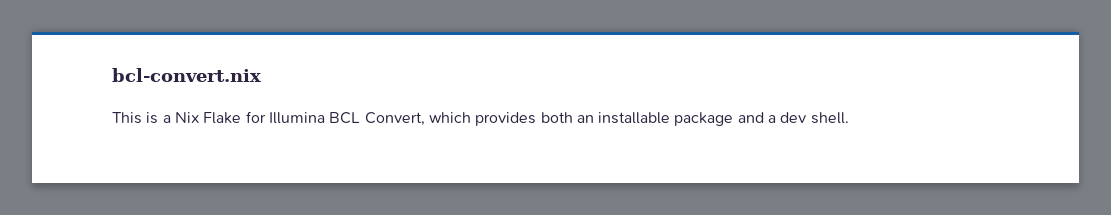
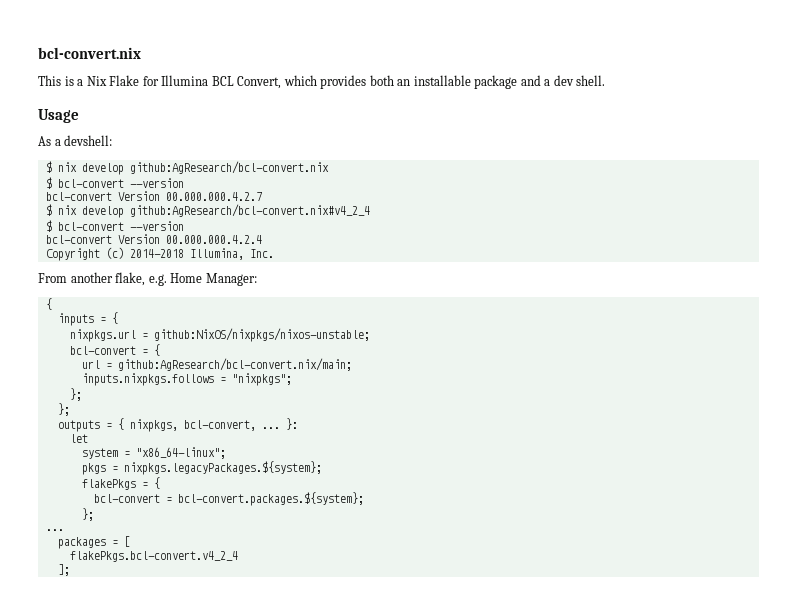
+ Usage
+ As a devshell:
+ $ nix develop github:AgResearch/bcl-convert.nix
+ $ bcl-convert --version
+ bcl-convert Version 00.000.000.4.2.7
+ $ nix develop github:AgResearch/bcl-convert.nix#v4_2_4
+ $ bcl-convert --version
+ bcl-convert Version 00.000.000.4.2.4
+ Copyright (c) 2014-2018 Illumina, Inc.
+ From another flake, e.g. Home Manager:
+ {
+ inputs = {
+ nixpkgs.url = github:NixOS/nixpkgs/nixos-unstable;
+ bcl-convert = {
+ url = github:AgResearch/bcl-convert.nix/main;
+ inputs.nixpkgs.follows = "nixpkgs";
+ };
+ };
+ outputs = { nixpkgs, bcl-convert, ... }:
+ let
+ system = "x86_64-linux";
+ pkgs = nixpkgs.legacyPackages.${system};
+ flakePkgs = {
+ bcl-convert = bcl-convert.packages.${system};
+ };
+ ...
+ packages = [
+ flakePkgs.bcl-convert.v4_2_4
+ ];

